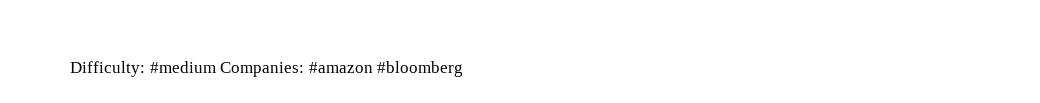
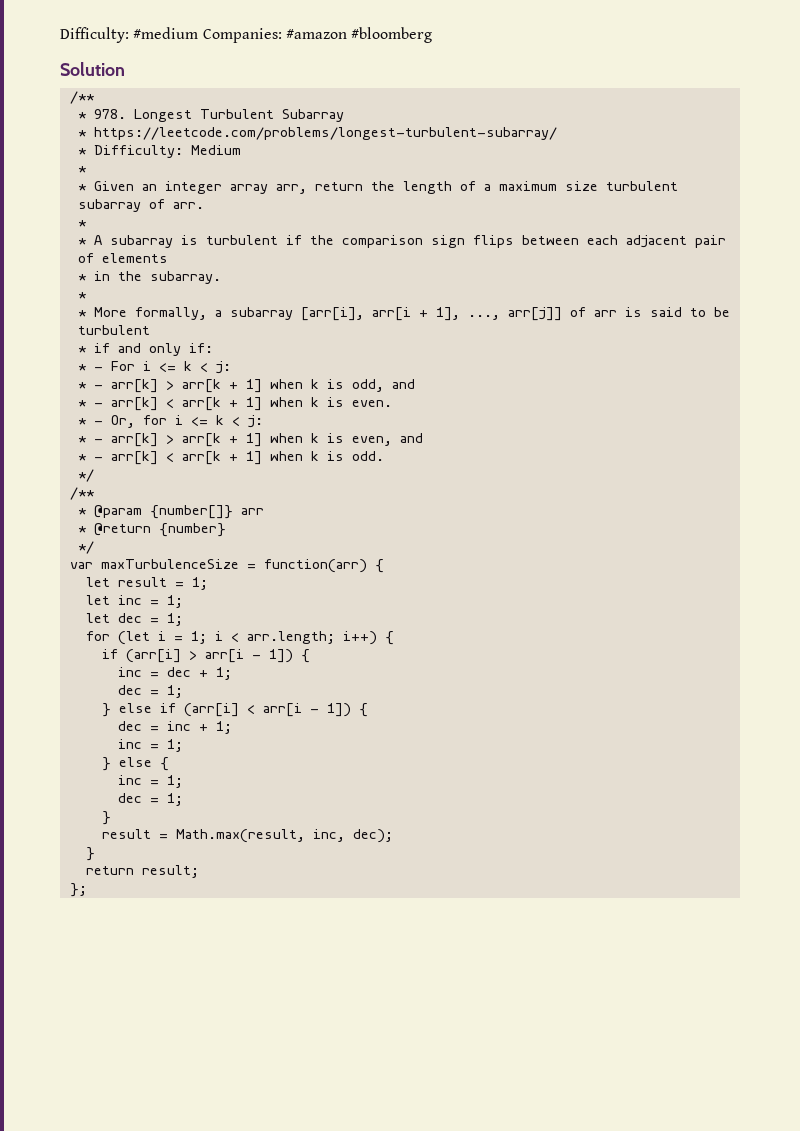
+ Solution
+ /**
+ * 978. Longest Turbulent Subarray
+ * https://leetcode.com/problems/longest-turbulent-subarray/
+ * Difficulty: Medium
+ *
+ * Given an integer array arr, return the length of a maximum size turbulent subarray of arr.
+ *
+ * A subarray is turbulent if the comparison sign flips between each adjacent pair of elements
+ * in the subarray.
+ *
+ * More formally, a subarray [arr[i], arr[i + 1], ..., arr[j]] of arr is said to be turbulent
+ * if and only if:
+ * - For i <= k < j:
+ * - arr[k] > arr[k + 1] when k is odd, and
+ * - arr[k] < arr[k + 1] when k is even.
+ * - Or, for i <= k < j:
+ * - arr[k] > arr[k + 1] when k is even, and
+ * - arr[k] < arr[k + 1] when k is odd.
+ */
+ /**
+ * @param {number[]} arr
+ * @return {number}
+ */
+ var maxTurbulenceSize = function(arr) {
+ let result = 1;
+ let inc = 1;
+ let dec = 1;
+ for (let i = 1; i < arr.length; i++) {
+ if (arr[i] > arr[i - 1]) {
+ inc = dec + 1;
+ dec = 1;
+ } else if (arr[i] < arr[i - 1]) {
+ dec = inc + 1;
+ inc = 1;
+ } else {
+ inc = 1;
+ dec = 1;
+ }
+ result = Math.max(result, inc, dec);
+ }
+ return result;
+ };

